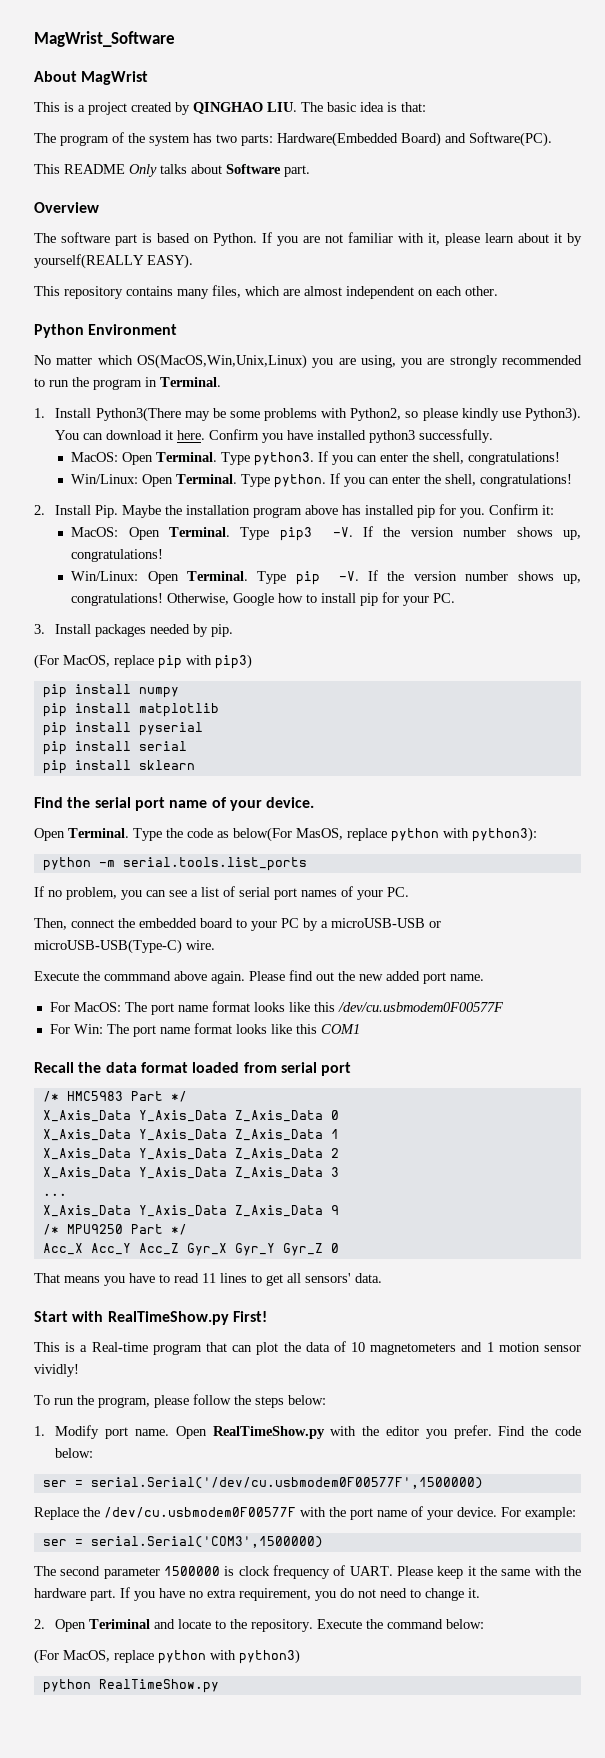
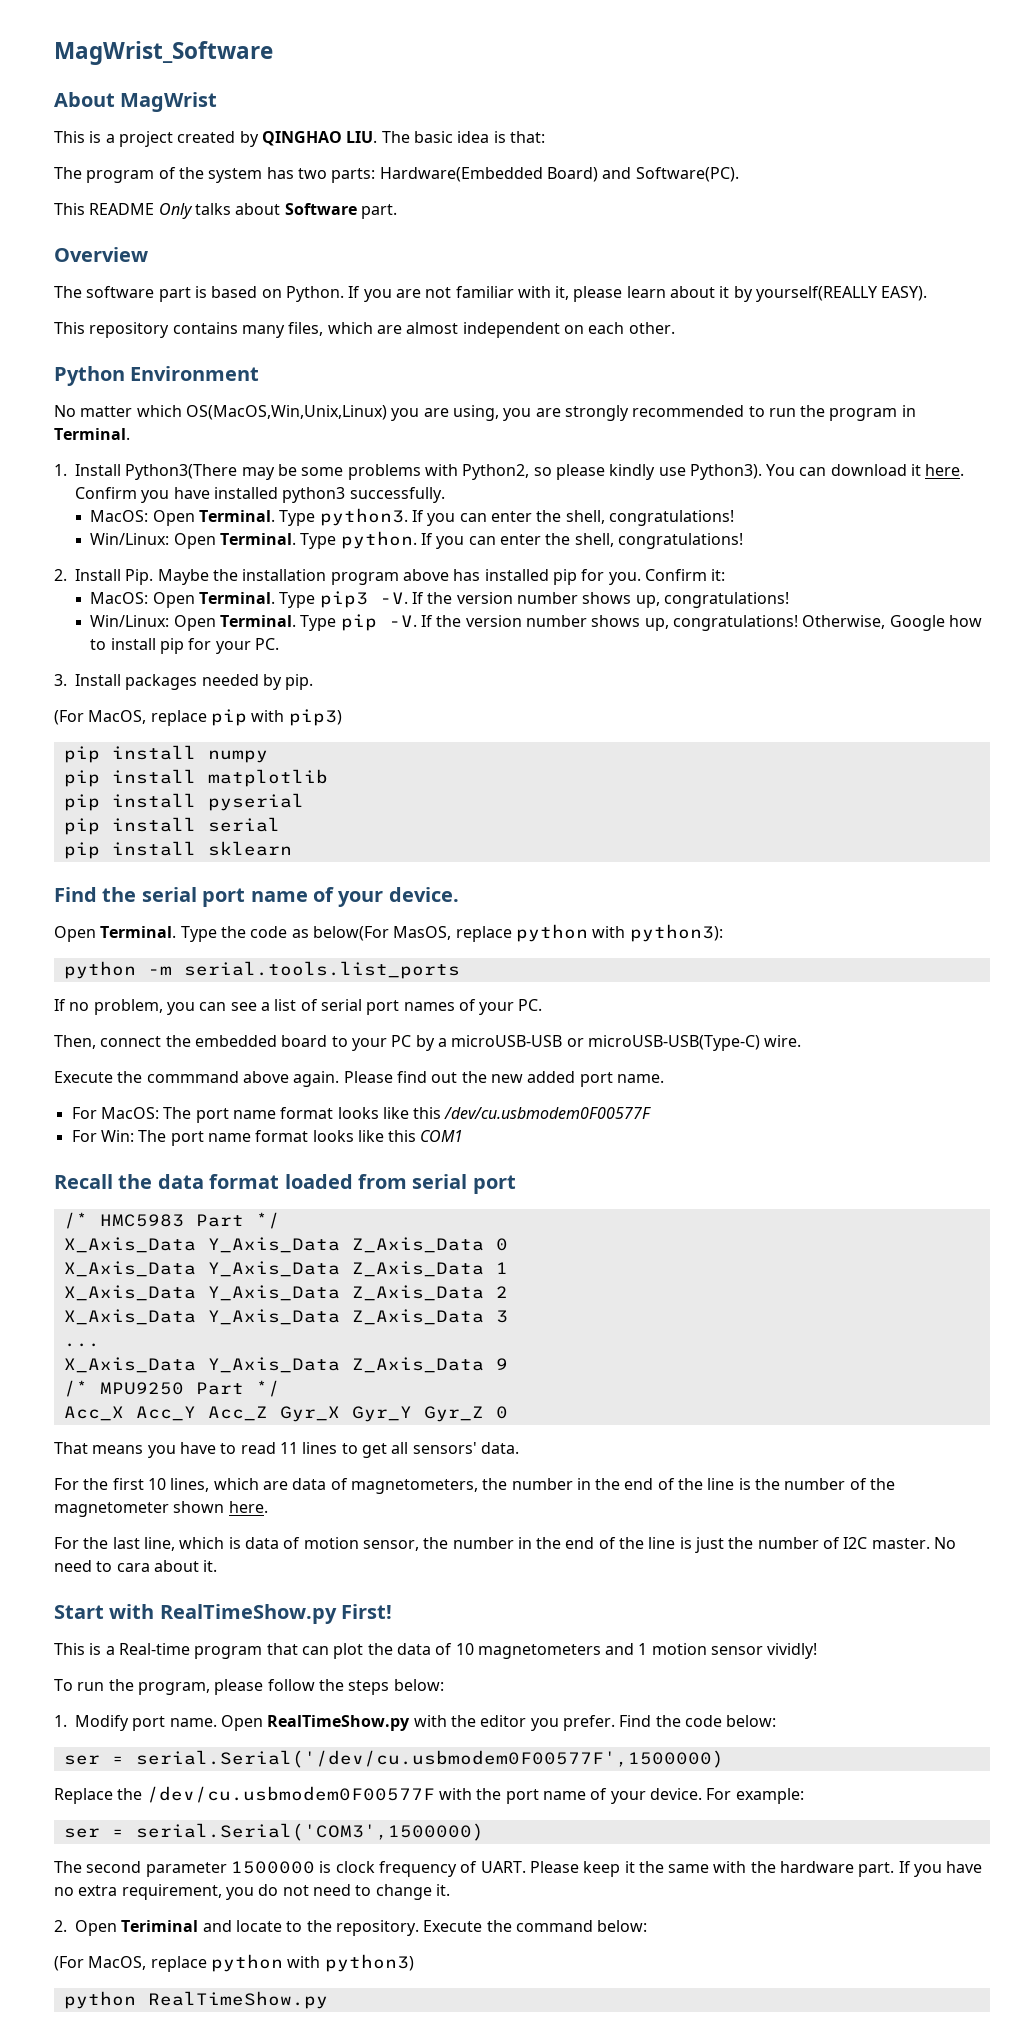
+ For the first 10 lines, which are data of magnetometers, the number in the end of the line is the number of the magnetometer shown here.
+ For the last line, which is data of motion sensor, the number in the end of the line is just the number of I2C master. No need to cara about it.

